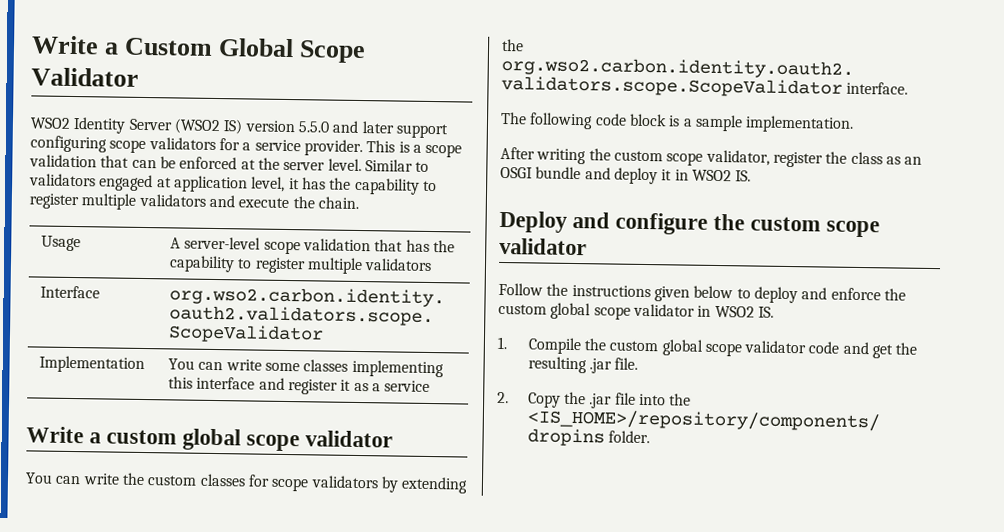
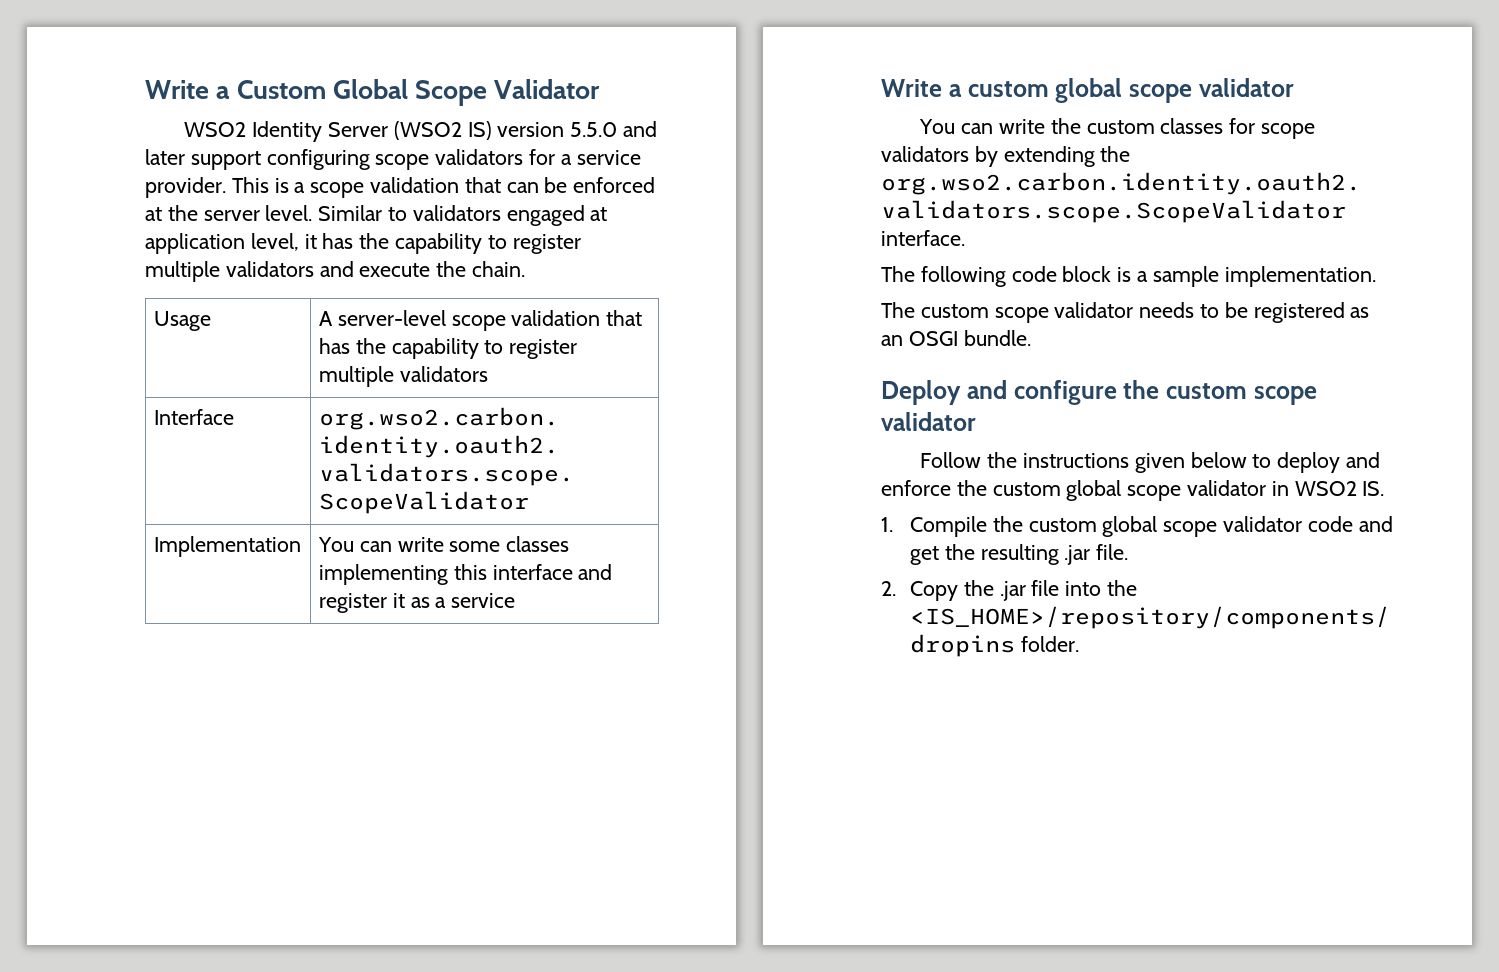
- After writing the custom scope validator, register the class as an OSGI bundle and deploy it in WSO2 IS.
+ The custom scope validator needs to be registered as an OSGI bundle.

